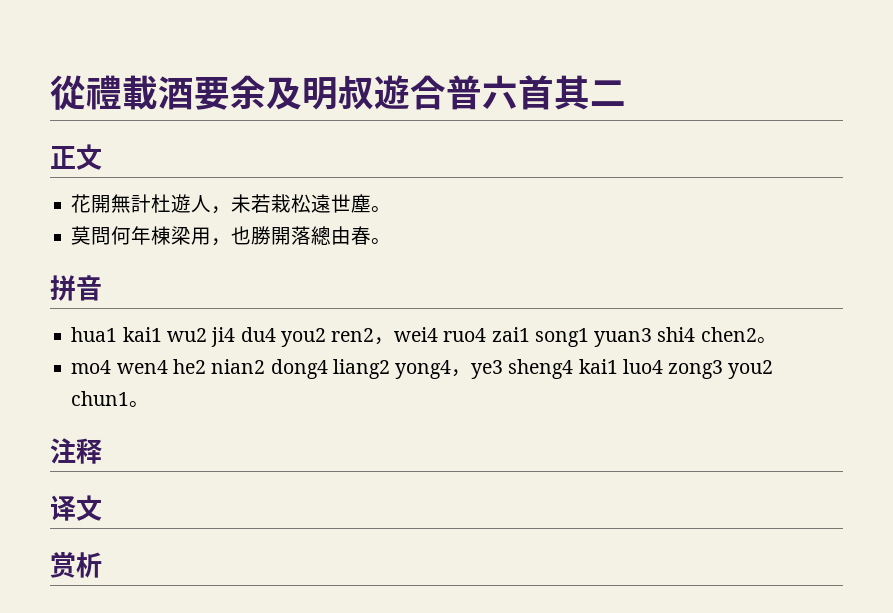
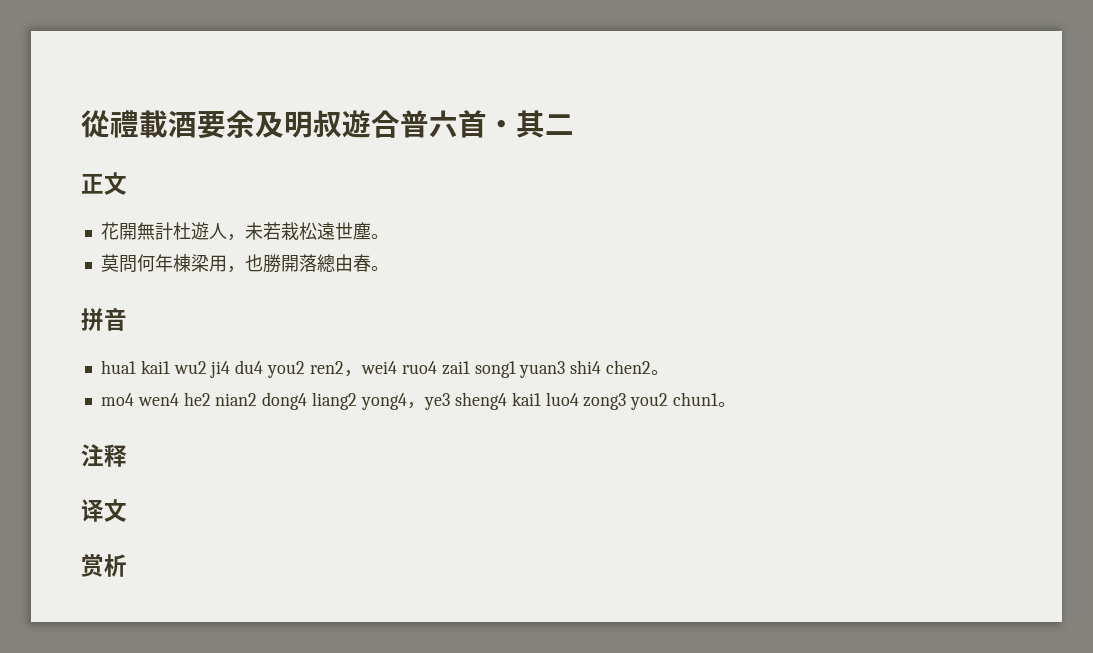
- 從禮載酒要余及明叔遊合普六首其二
+ 從禮載酒要余及明叔遊合普六首・其二

